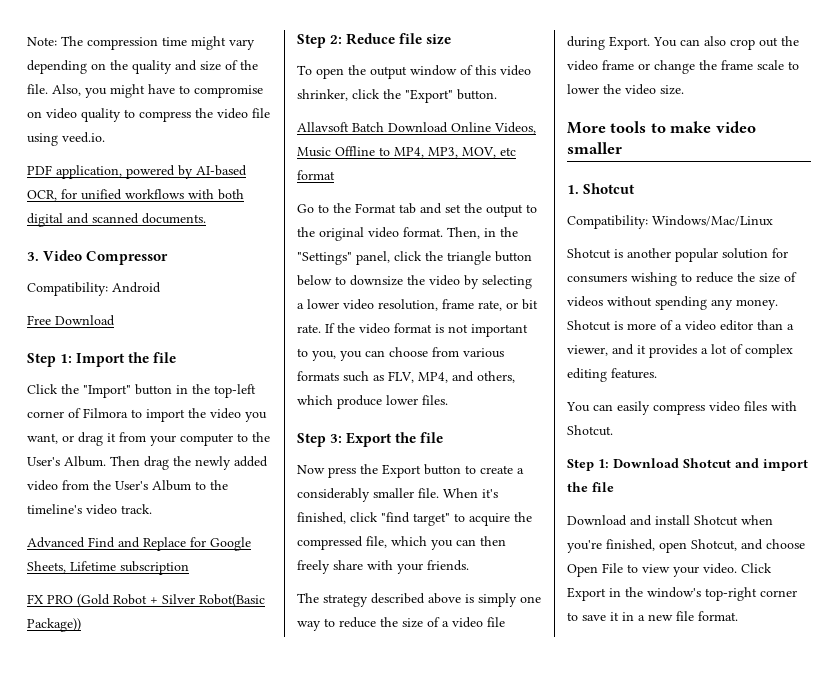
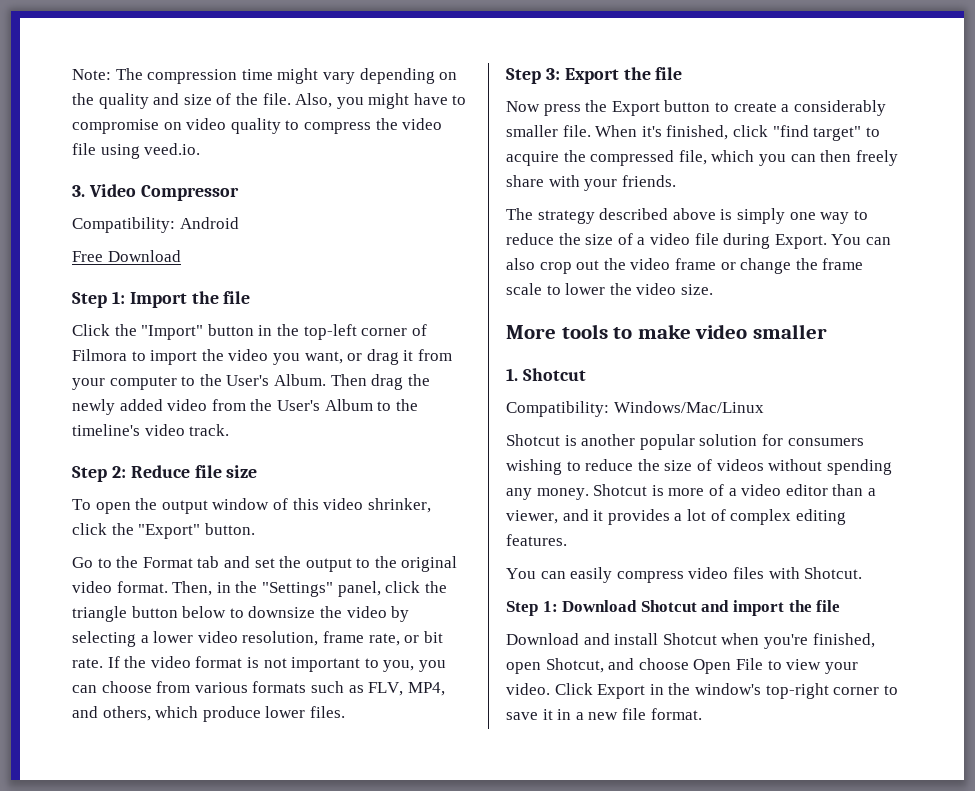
- PDF application, powered by AI-based OCR, for unified workflows with both digital and scanned documents.
- Advanced Find and Replace for Google Sheets, Lifetime subscription
- FX PRO (Gold Robot + Silver Robot(Basic Package))
- Allavsoft Batch Download Online Videos, Music Offline to MP4, MP3, MOV, etc format

